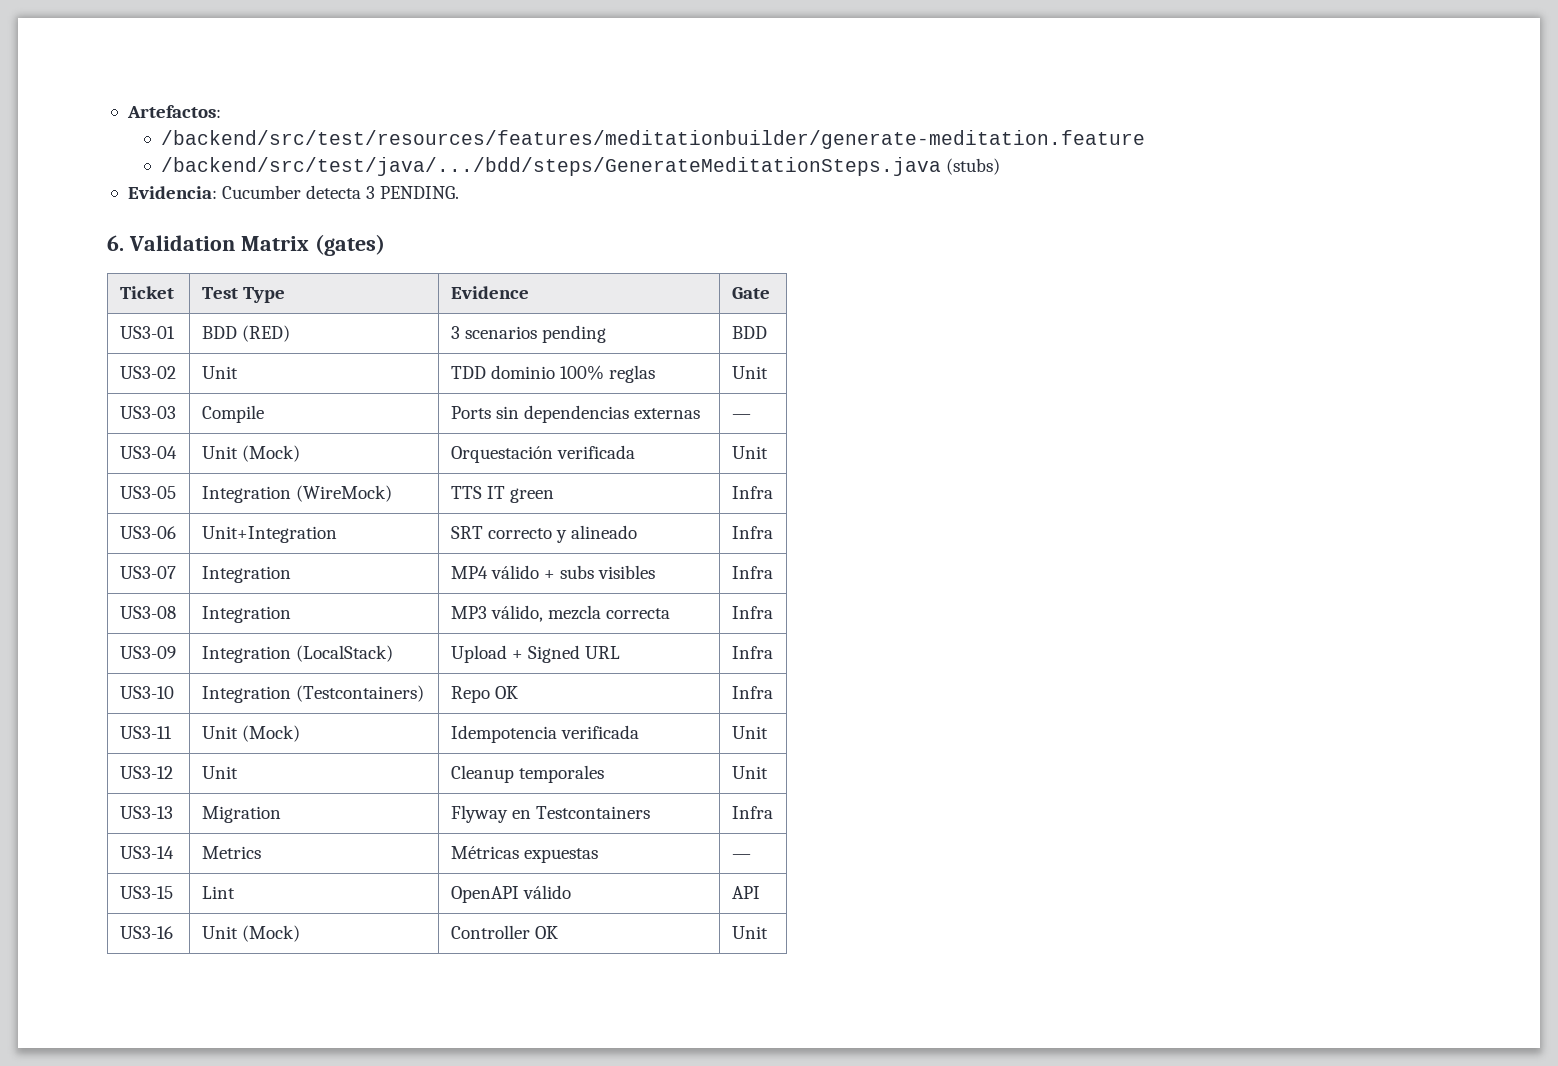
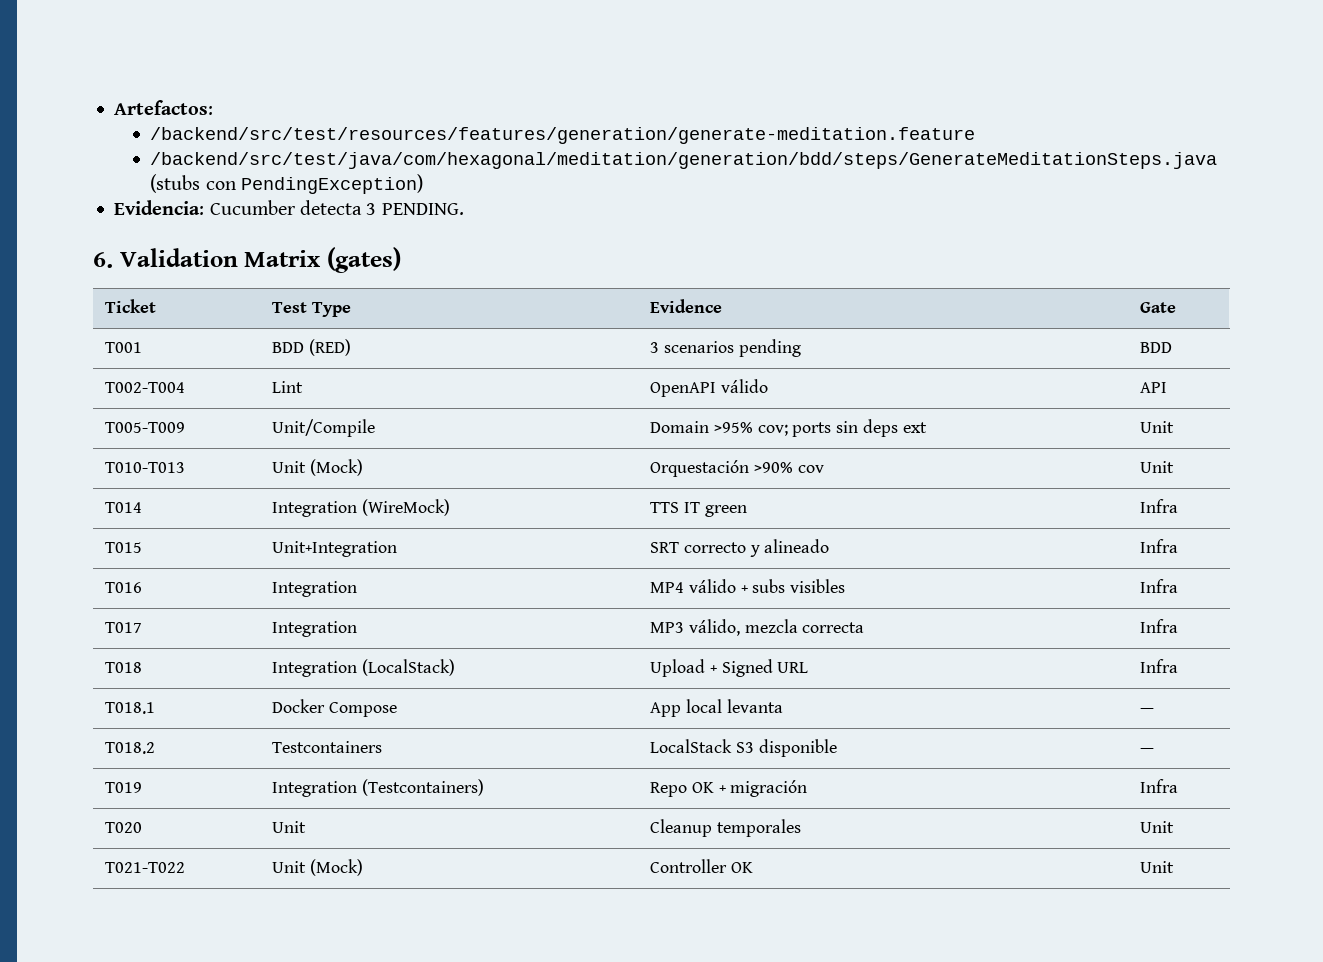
- /backend/src/test/resources/features/meditationbuilder/generate-meditation.feature
- /backend/src/test/java/.../bdd/steps/GenerateMeditationSteps.java (stubs)
+ /backend/src/test/resources/features/generation/generate-meditation.feature
+ /backend/src/test/java/com/hexagonal/meditation/generation/bdd/steps/GenerateMeditationSteps.java (stubs con PendingException)
- US3-01 | BDD (RED) | 3 scenarios pending | BDD
+ T001 | BDD (RED) | 3 scenarios pending | BDD
- US3-02 | Unit | TDD dominio 100% reglas | Unit
- US3-03 | Compile | Ports sin dependencias externas | —
- US3-04 | Unit (Mock) | Orquestación verificada | Unit
- US3-05 | Integration (WireMock) | TTS IT green | Infra
+ T002-T004 | Lint | OpenAPI válido | API
+ T005-T009 | Unit/Compile | Domain >95% cov; ports sin deps ext | Unit
+ T010-T013 | Unit (Mock) | Orquestación >90% cov | Unit
+ T014 | Integration (WireMock) | TTS IT green | Infra
- US3-06 | Unit+Integration | SRT correcto y alineado | Infra
+ T015 | Unit+Integration | SRT correcto y alineado | Infra
- US3-07 | Integration | MP4 válido + subs visibles | Infra
+ T016 | Integration | MP4 válido + subs visibles | Infra
- US3-08 | Integration | MP3 válido, mezcla correcta | Infra
+ T017 | Integration | MP3 válido, mezcla correcta | Infra
- US3-09 | Integration (LocalStack) | Upload + Signed URL | Infra
+ T018 | Integration (LocalStack) | Upload + Signed URL | Infra
- US3-10 | Integration (Testcontainers) | Repo OK | Infra
- US3-11 | Unit (Mock) | Idempotencia verificada | Unit
- US3-12 | Unit | Cleanup temporales | Unit
- US3-13 | Migration | Flyway en Testcontainers | Infra
- US3-14 | Metrics | Métricas expuestas | —
- US3-15 | Lint | OpenAPI válido | API
- US3-16 | Unit (Mock) | Controller OK | Unit
+ T018.1 | Docker Compose | App local levanta | —
+ T018.2 | Testcontainers | LocalStack S3 disponible | —
+ T019 | Integration (Testcontainers) | Repo OK + migración | Infra
+ T020 | Unit | Cleanup temporales | Unit
+ T021-T022 | Unit (Mock) | Controller OK | Unit

